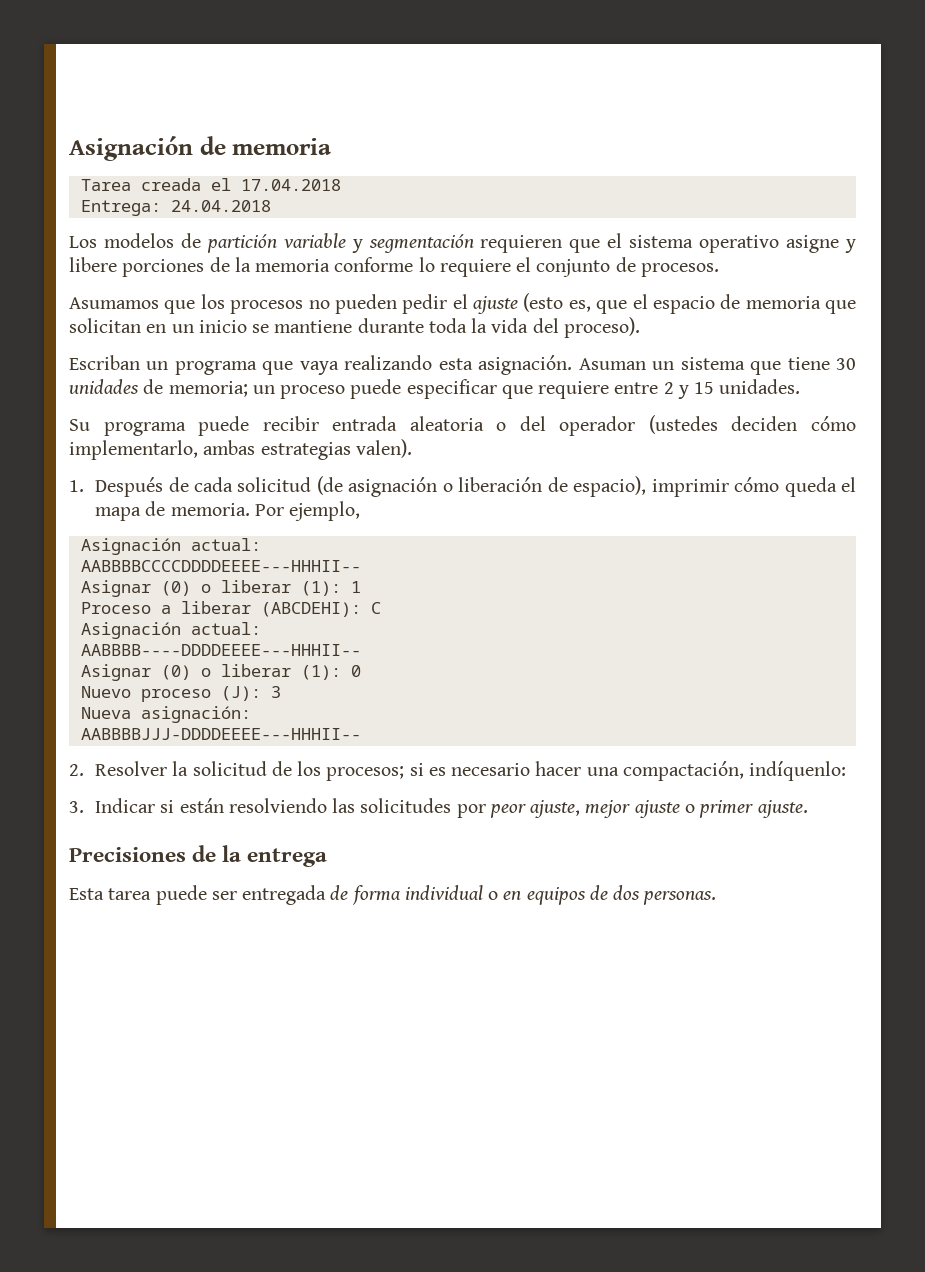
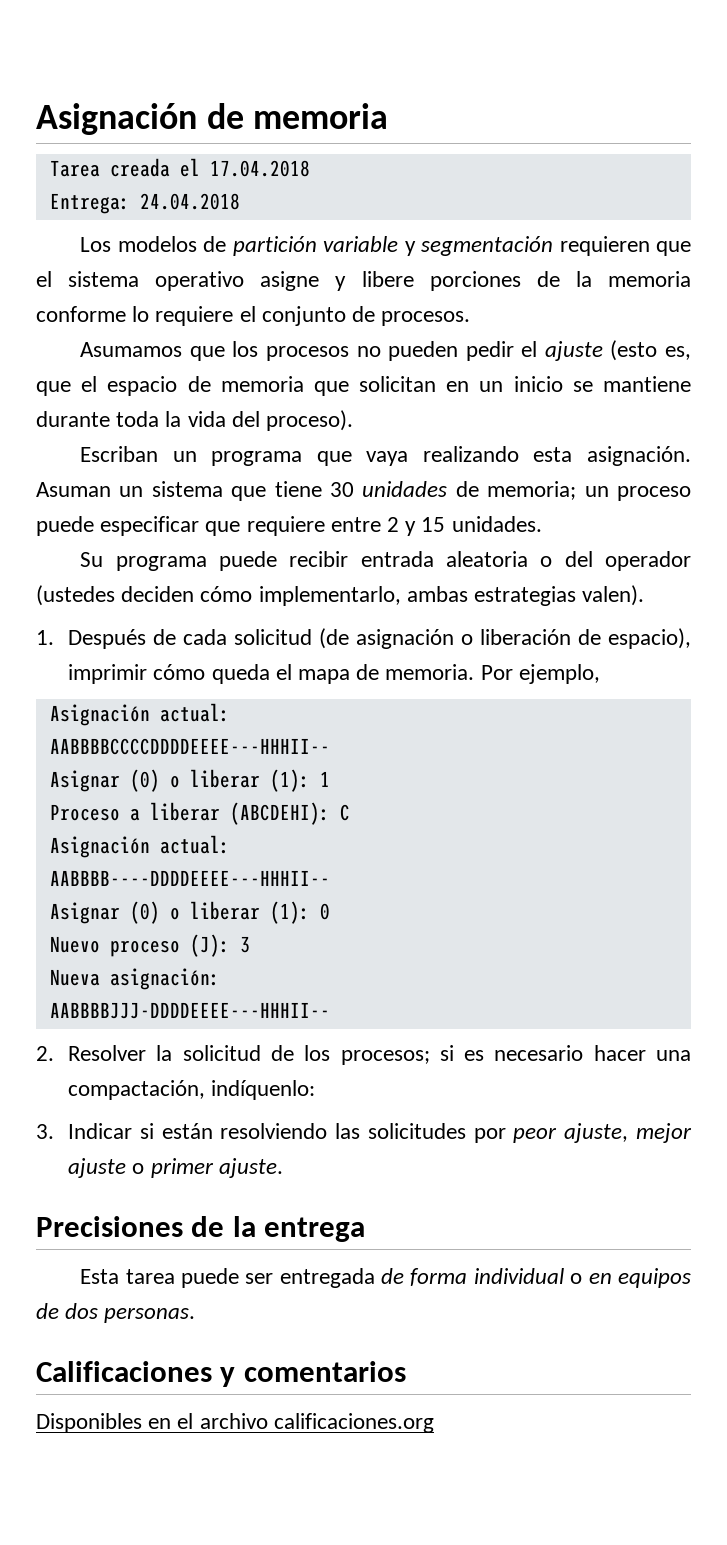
+ Calificaciones y comentarios
+ Disponibles en el archivo calificaciones.org

